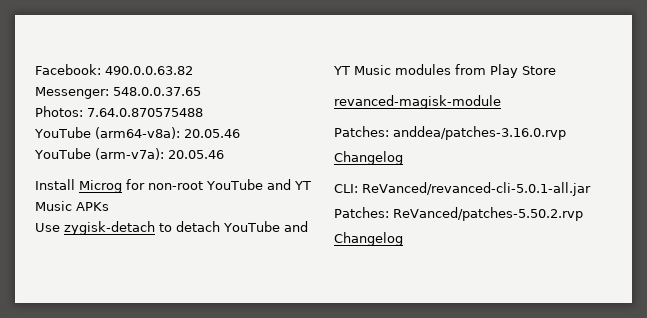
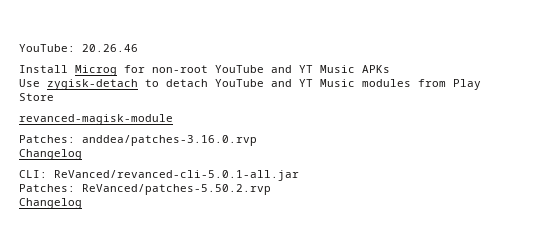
- Facebook: 490.0.0.63.82
- Messenger: 548.0.0.37.65
- Photos: 7.64.0.870575488
- YouTube (arm64-v8a): 20.05.46
- YouTube (arm-v7a): 20.05.46
+ YouTube: 20.26.46

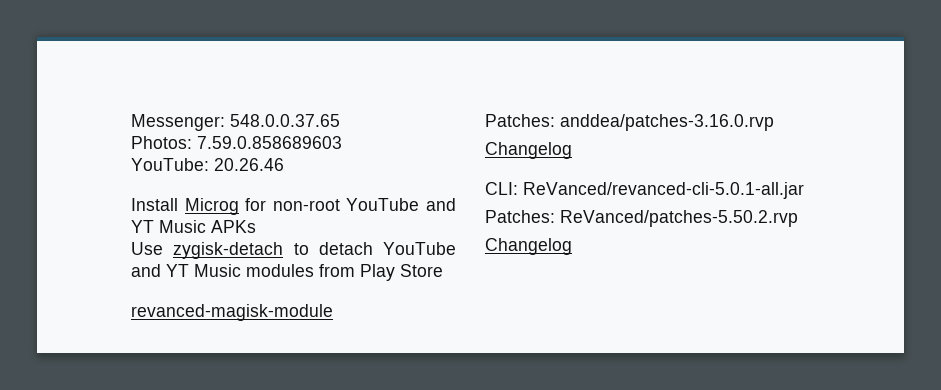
+ Messenger: 548.0.0.37.65
+ Photos: 7.59.0.858689603

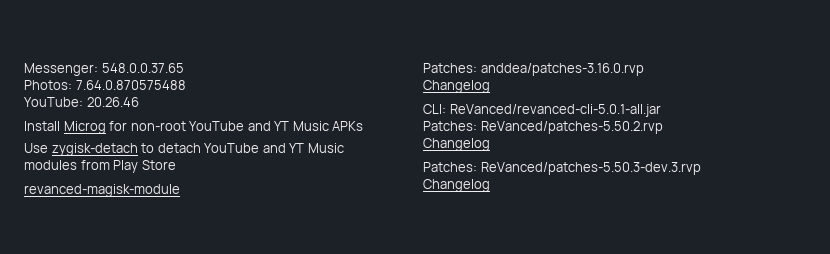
- Photos: 7.59.0.858689603
+ Photos: 7.64.0.870575488
+ Patches: ReVanced/patches-5.50.3-dev.3.rvp
+ Changelog

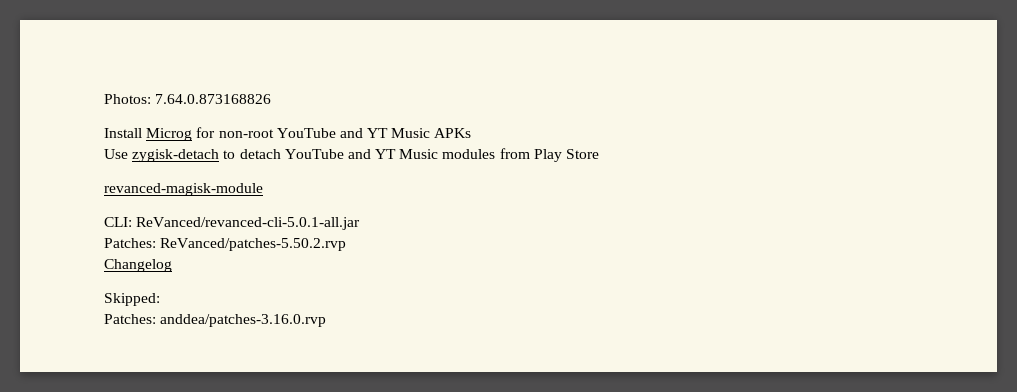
- Messenger: 548.0.0.37.65
- Photos: 7.64.0.870575488
- YouTube: 20.26.46
+ Photos: 7.64.0.873168826
- Patches: anddea/patches-3.16.0.rvp
- Changelog
- Patches: ReVanced/patches-5.50.3-dev.3.rvp
- Changelog
+ Skipped:
+ Patches: anddea/patches-3.16.0.rvp

